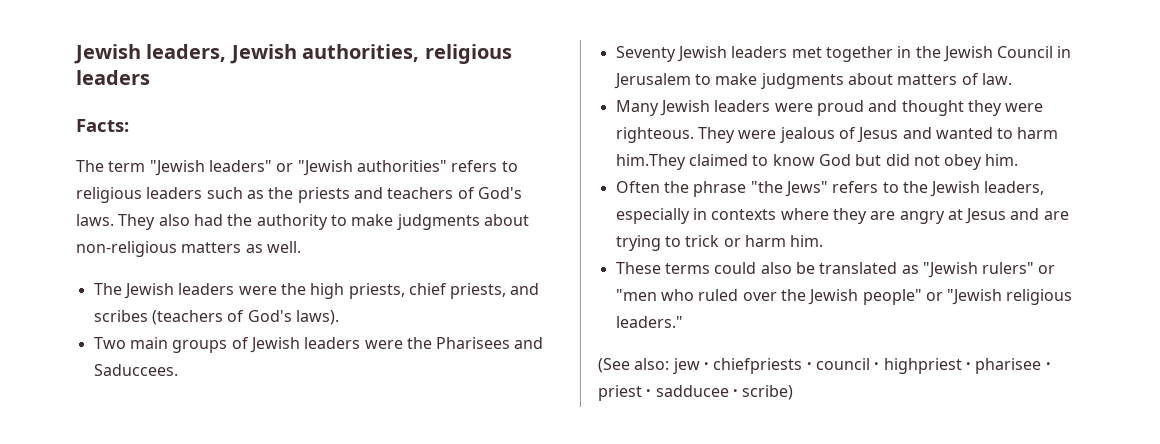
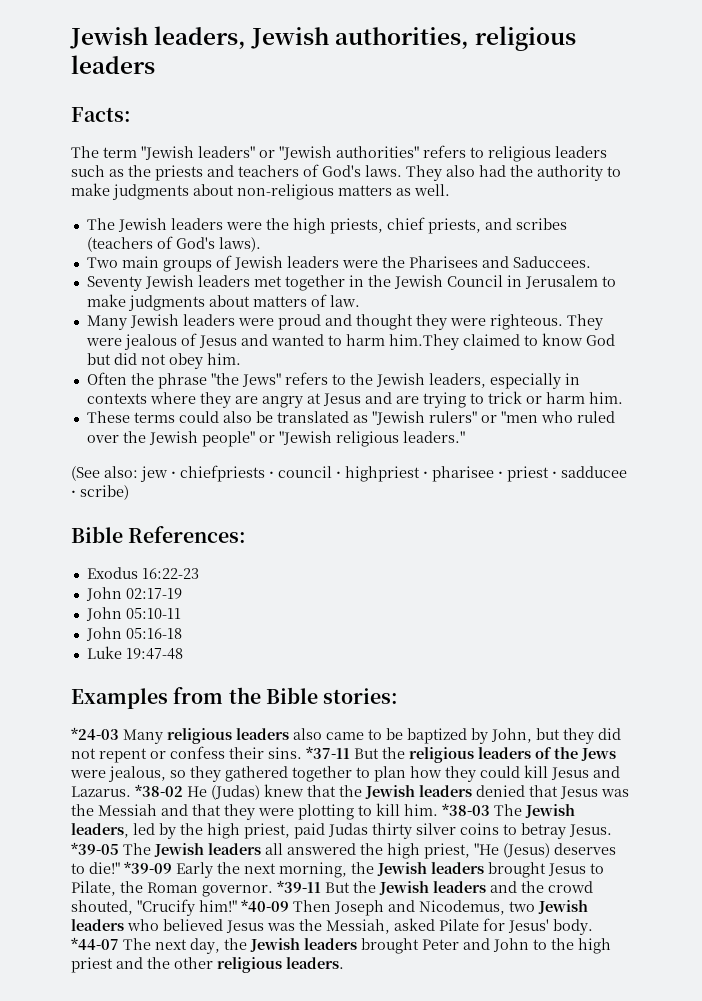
+ Bible References:
+ Exodus 16:22-23
+ John 02:17-19
+ John 05:10-11
+ John 05:16-18
+ Luke 19:47-48
+ Examples from the Bible stories:
+ *24-03 Many religious leaders also came to be baptized by John, but they did not repent or confess their sins. *37-11 But the religious leaders of the Jews were jealous, so they gathered together to plan how they could kill Jesus and Lazarus. *38-02 He (Judas) knew that the Jewish leaders denied that Jesus was the Messiah and that they were plotting to kill him. *38-03 The Jewish leaders, led by the high priest, paid Judas thirty silver coins to betray Jesus. *39-05 The Jewish leaders all answered the high priest, "He (Jesus) deserves to die!" *39-09 Early the next morning, the Jewish leaders brought Jesus to Pilate, the Roman governor. *39-11 But the Jewish leaders and the crowd shouted, "Crucify him!" *40-09 Then Joseph and Nicodemus, two Jewish leaders who believed Jesus was the Messiah, asked Pilate for Jesus' body. *44-07 The next day, the Jewish leaders brought Peter and John to the high priest and the other religious leaders.

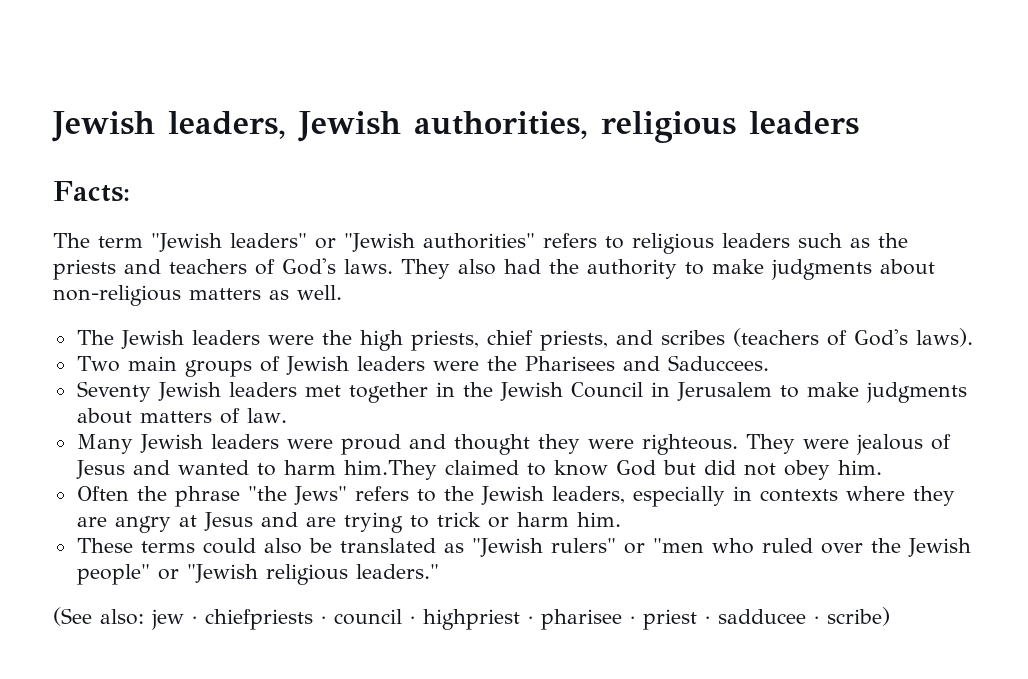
- Bible References:
- Exodus 16:22-23
- John 02:17-19
- John 05:10-11
- John 05:16-18
- Luke 19:47-48
- Examples from the Bible stories:
- *24-03 Many religious leaders also came to be baptized by John, but they did not repent or confess their sins. *37-11 But the religious leaders of the Jews were jealous, so they gathered together to plan how they could kill Jesus and Lazarus. *38-02 He (Judas) knew that the Jewish leaders denied that Jesus was the Messiah and that they were plotting to kill him. *38-03 The Jewish leaders, led by the high priest, paid Judas thirty silver coins to betray Jesus. *39-05 The Jewish leaders all answered the high priest, "He (Jesus) deserves to die!" *39-09 Early the next morning, the Jewish leaders brought Jesus to Pilate, the Roman governor. *39-11 But the Jewish leaders and the crowd shouted, "Crucify him!" *40-09 Then Joseph and Nicodemus, two Jewish leaders who believed Jesus was the Messiah, asked Pilate for Jesus' body. *44-07 The next day, the Jewish leaders brought Peter and John to the high priest and the other religious leaders.

